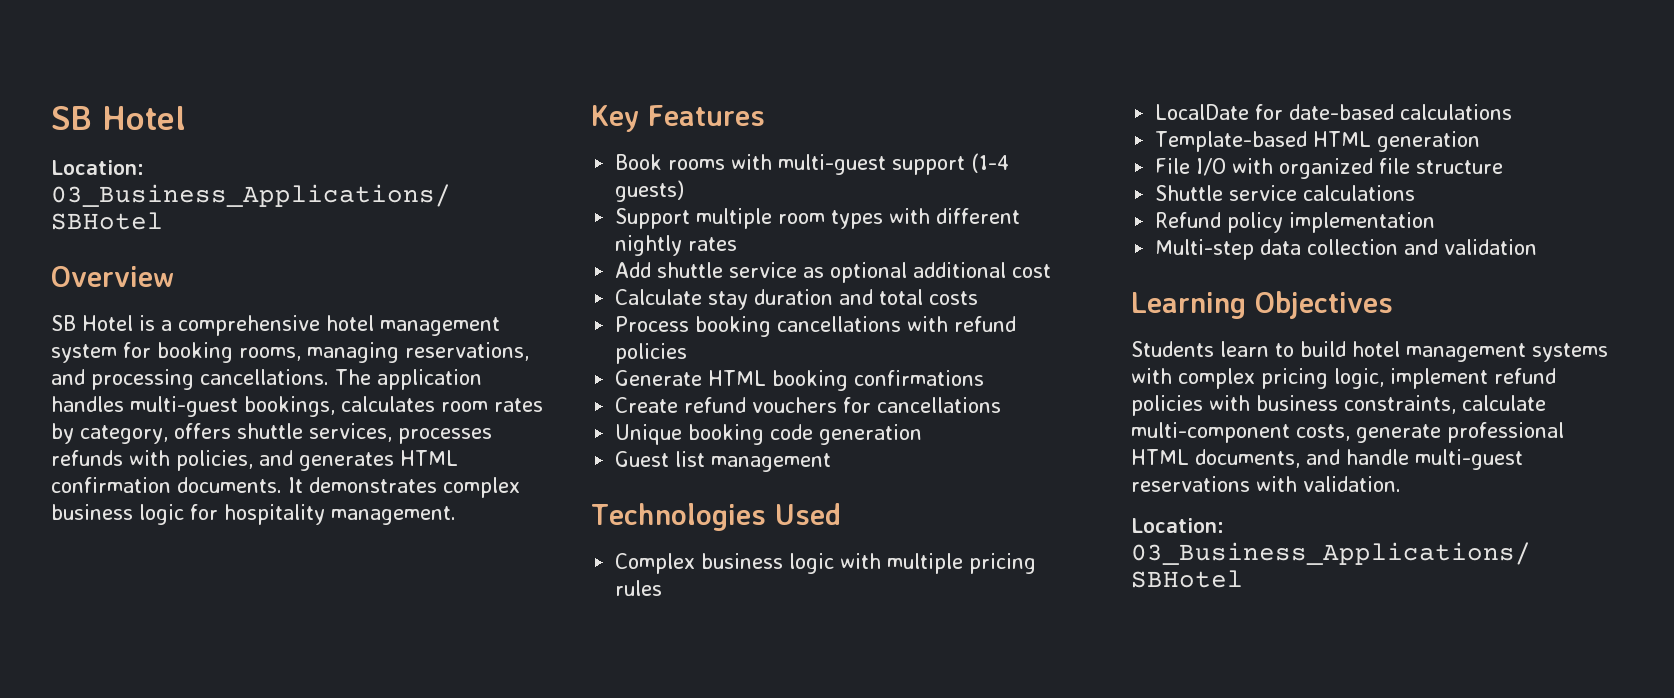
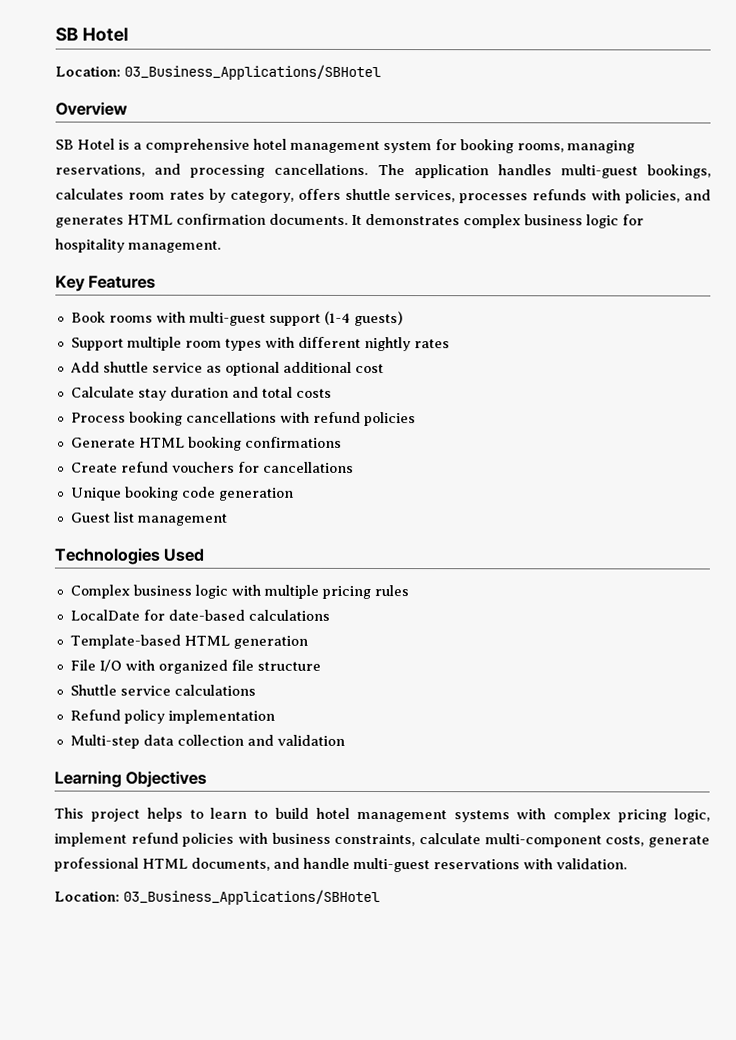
- Students learn to build hotel management systems with complex pricing logic, implement refund policies with business constraints, calculate multi-component costs, generate professional HTML documents, and handle multi-guest reservations with validation.
+ This project helps to learn to build hotel management systems with complex pricing logic, implement refund policies with business constraints, calculate multi-component costs, generate professional HTML documents, and handle multi-guest reservations with validation.

